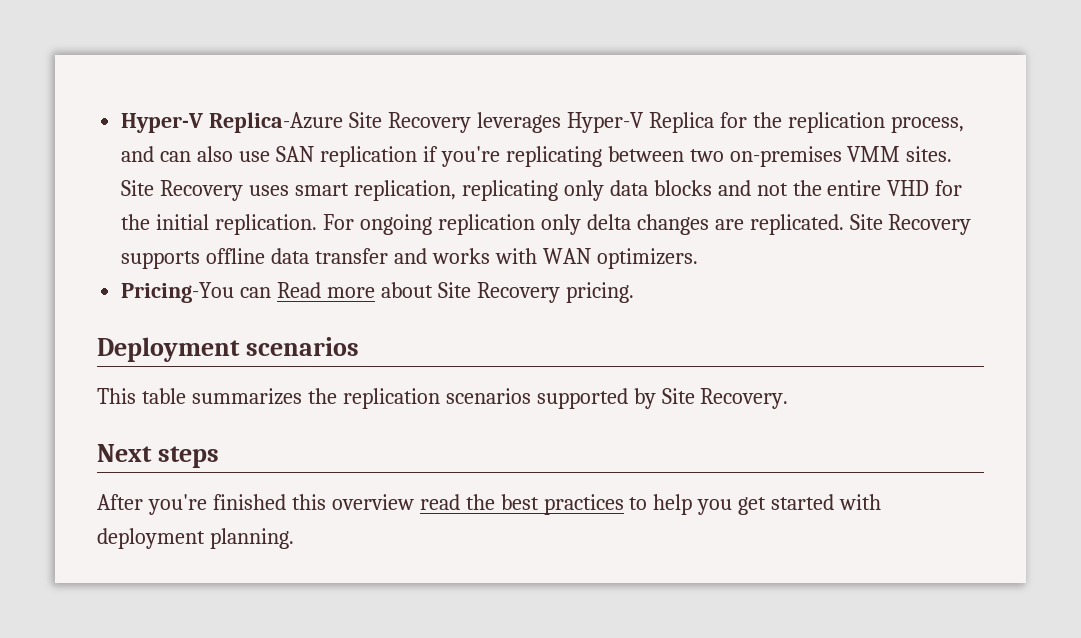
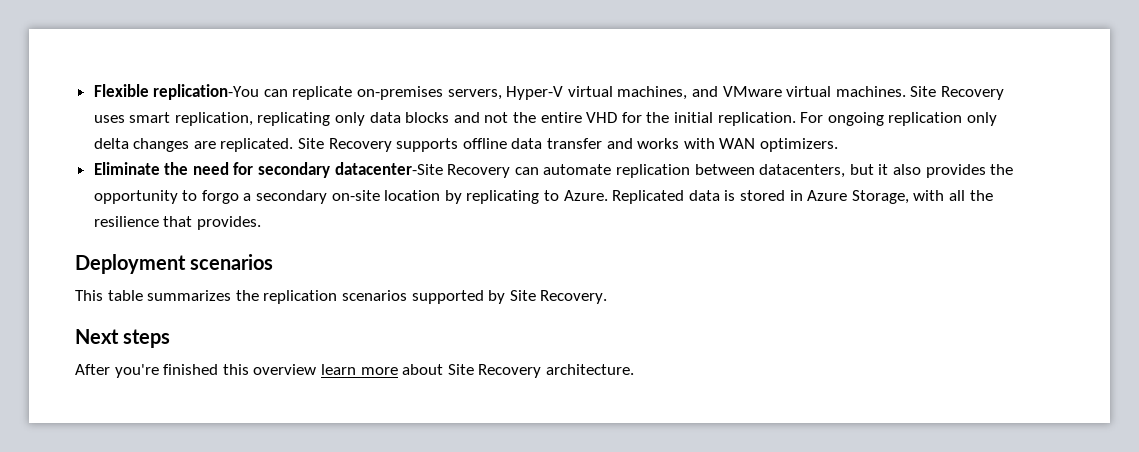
- Hyper-V Replica-Azure Site Recovery leverages Hyper-V Replica for the replication process, and can also use SAN replication if you're replicating between two on-premises VMM sites.
+ Flexible replication-You can replicate on-premises servers, Hyper-V virtual machines, and VMware virtual machines.
- Pricing-You can Read more about Site Recovery pricing.
+ Eliminate the need for secondary datacenter-Site Recovery can automate replication between datacenters, but it also provides the opportunity to forgo a secondary on-site location by replicating to Azure. Replicated data is stored in Azure Storage, with all the resilience that provides.
- After you're finished this overview read the best practices to help you get started with deployment planning.
+ After you're finished this overview learn more about Site Recovery architecture.

